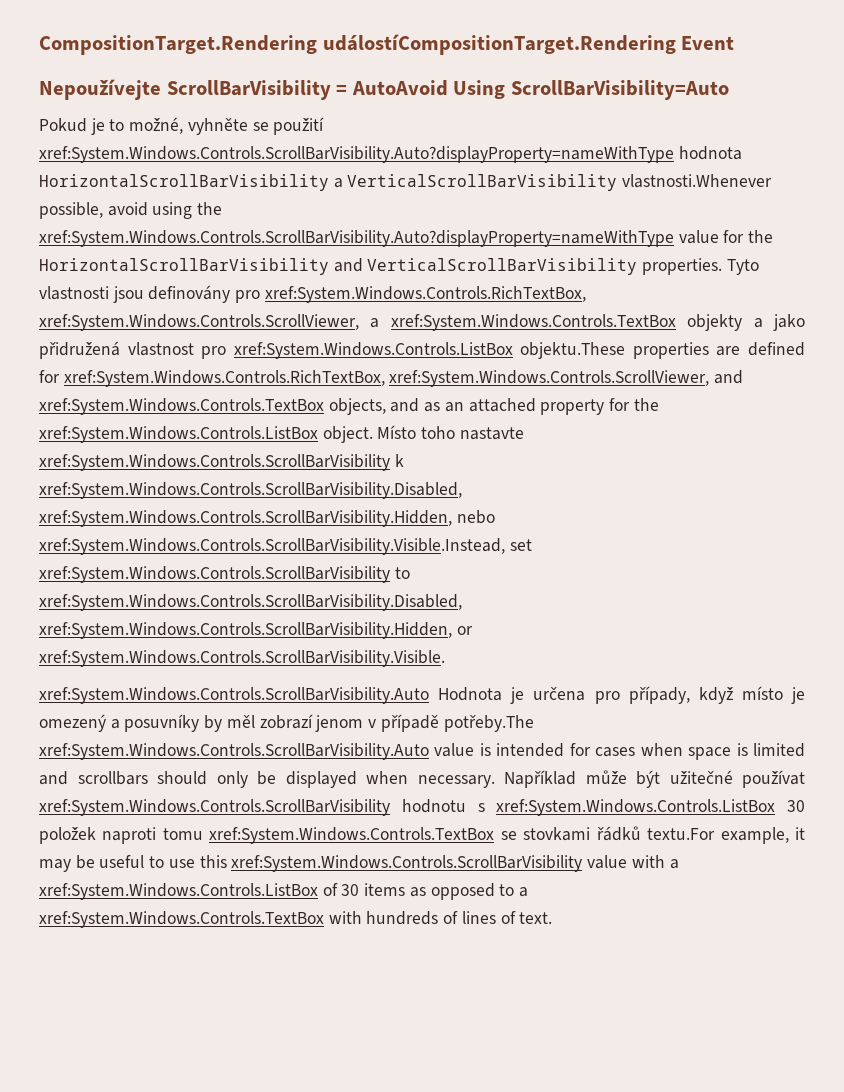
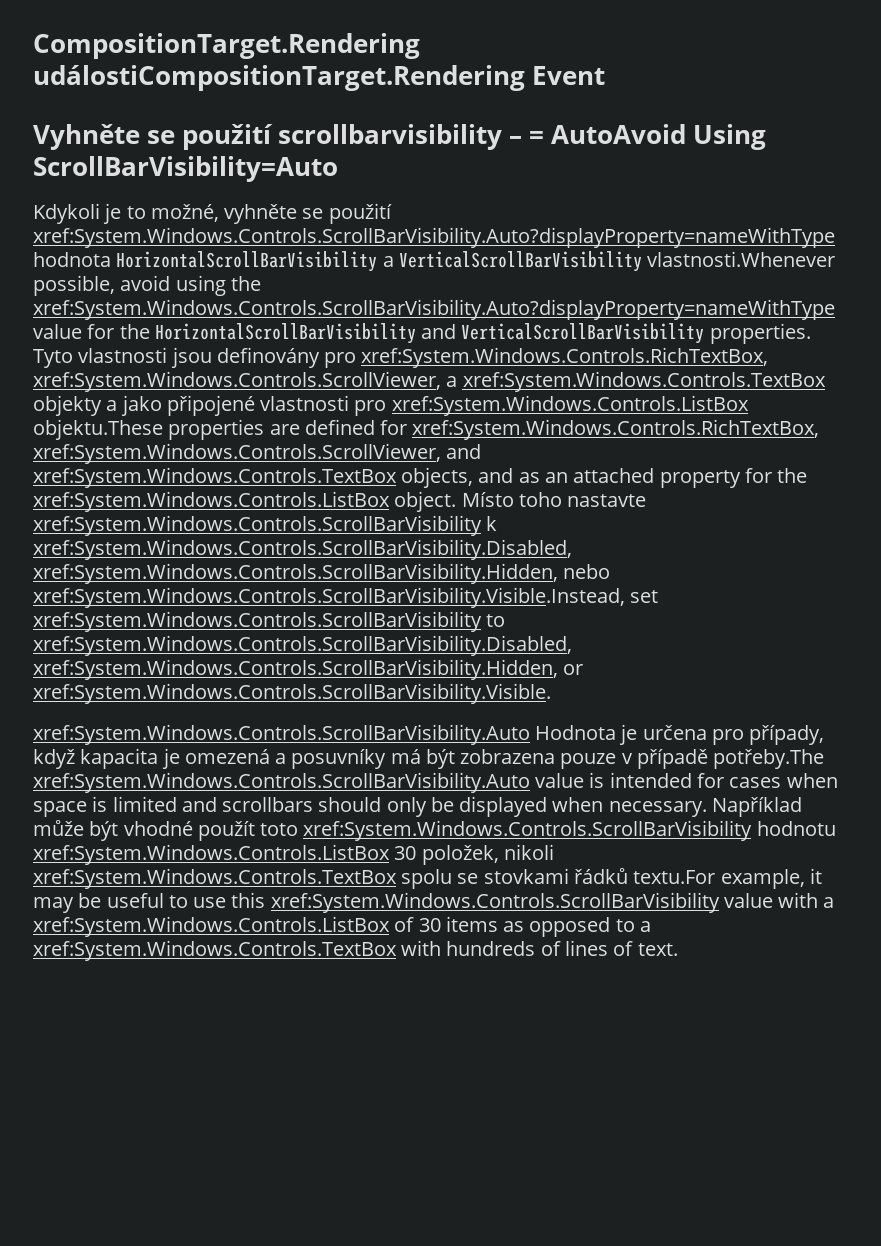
- CompositionTarget.Rendering událostíCompositionTarget.Rendering Event
+ CompositionTarget.Rendering událostiCompositionTarget.Rendering Event
- Nepoužívejte ScrollBarVisibility = AutoAvoid Using ScrollBarVisibility=Auto
+ Vyhněte se použití scrollbarvisibility – = AutoAvoid Using ScrollBarVisibility=Auto
- Pokud je to možné, vyhněte se použití xref:System.Windows.Controls.ScrollBarVisibility.Auto?displayProperty=nameWithType hodnota HorizontalScrollBarVisibility a VerticalScrollBarVisibility vlastnosti.Whenever possible, avoid using the xref:System.Windows.Controls.ScrollBarVisibility.Auto?displayProperty=nameWithType value for the HorizontalScrollBarVisibility and VerticalScrollBarVisibility properties.
+ Kdykoli je to možné, vyhněte se použití xref:System.Windows.Controls.ScrollBarVisibility.Auto?displayProperty=nameWithType hodnota HorizontalScrollBarVisibility a VerticalScrollBarVisibility vlastnosti.Whenever possible, avoid using the xref:System.Windows.Controls.ScrollBarVisibility.Auto?displayProperty=nameWithType value for the HorizontalScrollBarVisibility and VerticalScrollBarVisibility properties.
- Tyto vlastnosti jsou definovány pro xref:System.Windows.Controls.RichTextBox, xref:System.Windows.Controls.ScrollViewer, a xref:System.Windows.Controls.TextBox objekty a jako přidružená vlastnost pro xref:System.Windows.Controls.ListBox objektu.These properties are defined for xref:System.Windows.Controls.RichTextBox, xref:System.Windows.Controls.ScrollViewer, and xref:System.Windows.Controls.TextBox objects, and as an attached property for the xref:System.Windows.Controls.ListBox object.
+ Tyto vlastnosti jsou definovány pro xref:System.Windows.Controls.RichTextBox, xref:System.Windows.Controls.ScrollViewer, a xref:System.Windows.Controls.TextBox objekty a jako připojené vlastnosti pro xref:System.Windows.Controls.ListBox objektu.These properties are defined for xref:System.Windows.Controls.RichTextBox, xref:System.Windows.Controls.ScrollViewer, and xref:System.Windows.Controls.TextBox objects, and as an attached property for the xref:System.Windows.Controls.ListBox object.
- xref:System.Windows.Controls.ScrollBarVisibility.Auto Hodnota je určena pro případy, když místo je omezený a posuvníky by měl zobrazí jenom v případě potřeby.The xref:System.Windows.Controls.ScrollBarVisibility.Auto value is intended for cases when space is limited and scrollbars should only be displayed when necessary.
+ xref:System.Windows.Controls.ScrollBarVisibility.Auto Hodnota je určena pro případy, když kapacita je omezená a posuvníky má být zobrazena pouze v případě potřeby.The xref:System.Windows.Controls.ScrollBarVisibility.Auto value is intended for cases when space is limited and scrollbars should only be displayed when necessary.
- Například může být užitečné používat xref:System.Windows.Controls.ScrollBarVisibility hodnotu s xref:System.Windows.Controls.ListBox 30 položek naproti tomu xref:System.Windows.Controls.TextBox se stovkami řádků textu.For example, it may be useful to use this xref:System.Windows.Controls.ScrollBarVisibility value with a xref:System.Windows.Controls.ListBox of 30 items as opposed to a xref:System.Windows.Controls.TextBox with hundreds of lines of text.
+ Například může být vhodné použít toto xref:System.Windows.Controls.ScrollBarVisibility hodnotu xref:System.Windows.Controls.ListBox 30 položek, nikoli xref:System.Windows.Controls.TextBox spolu se stovkami řádků textu.For example, it may be useful to use this xref:System.Windows.Controls.ScrollBarVisibility value with a xref:System.Windows.Controls.ListBox of 30 items as opposed to a xref:System.Windows.Controls.TextBox with hundreds of lines of text.

